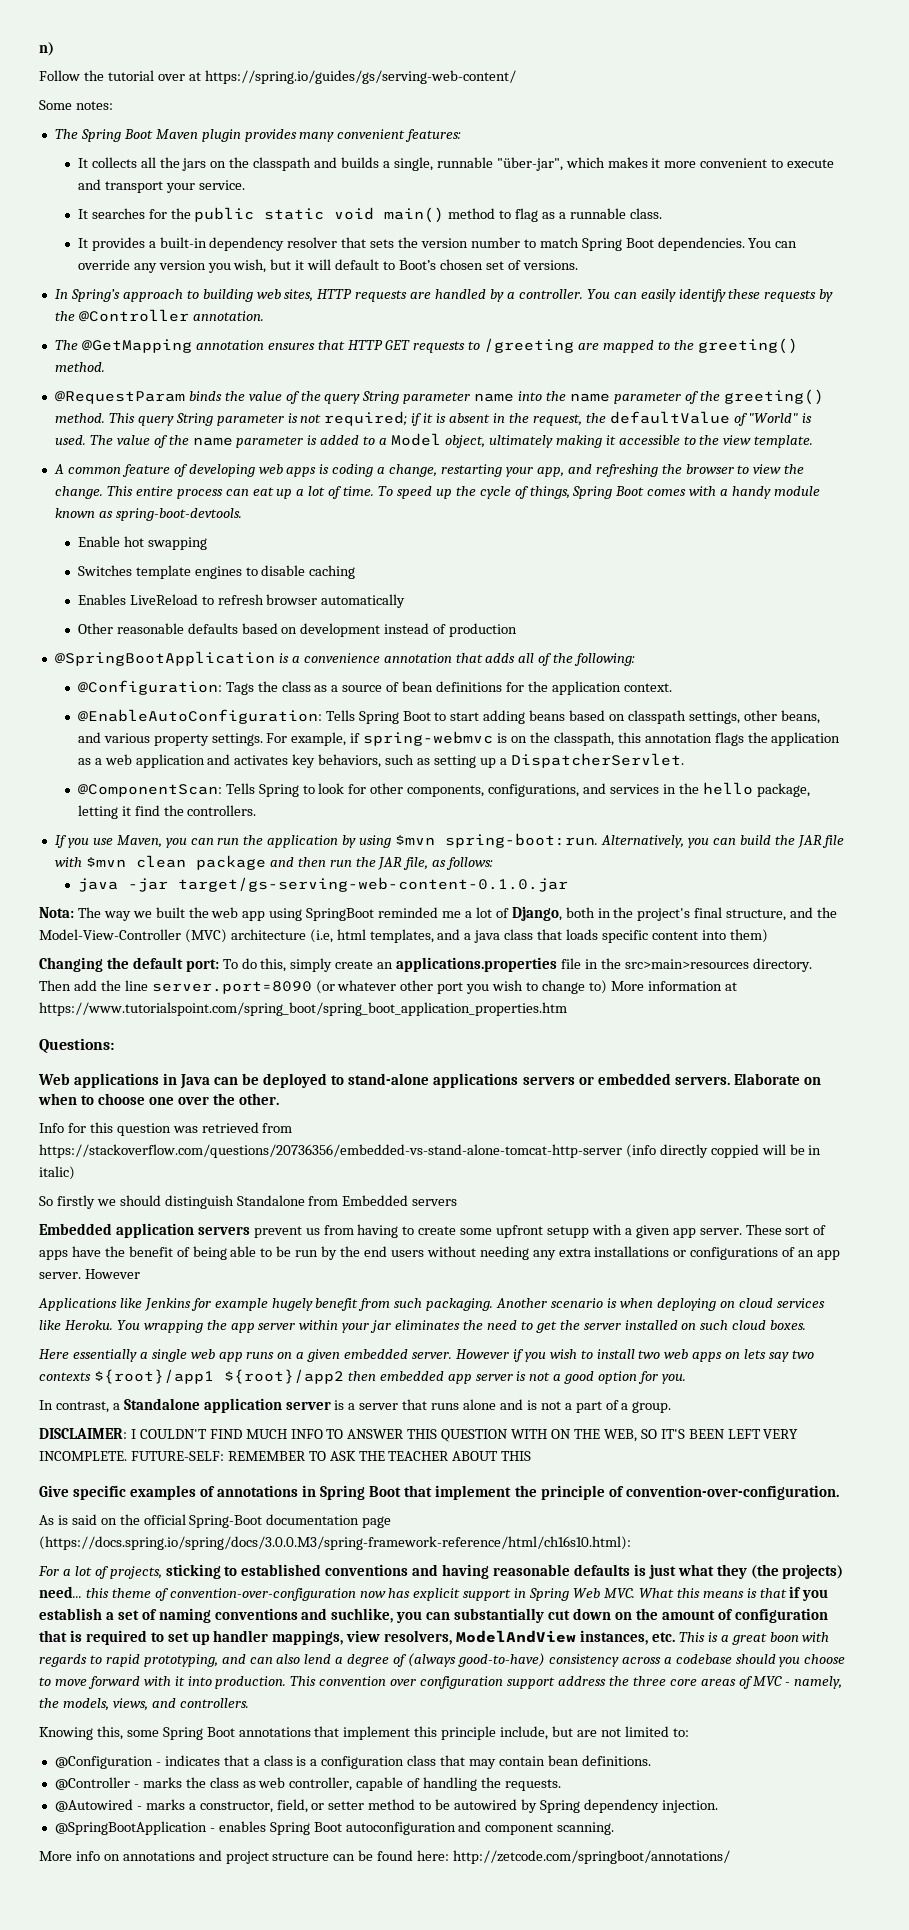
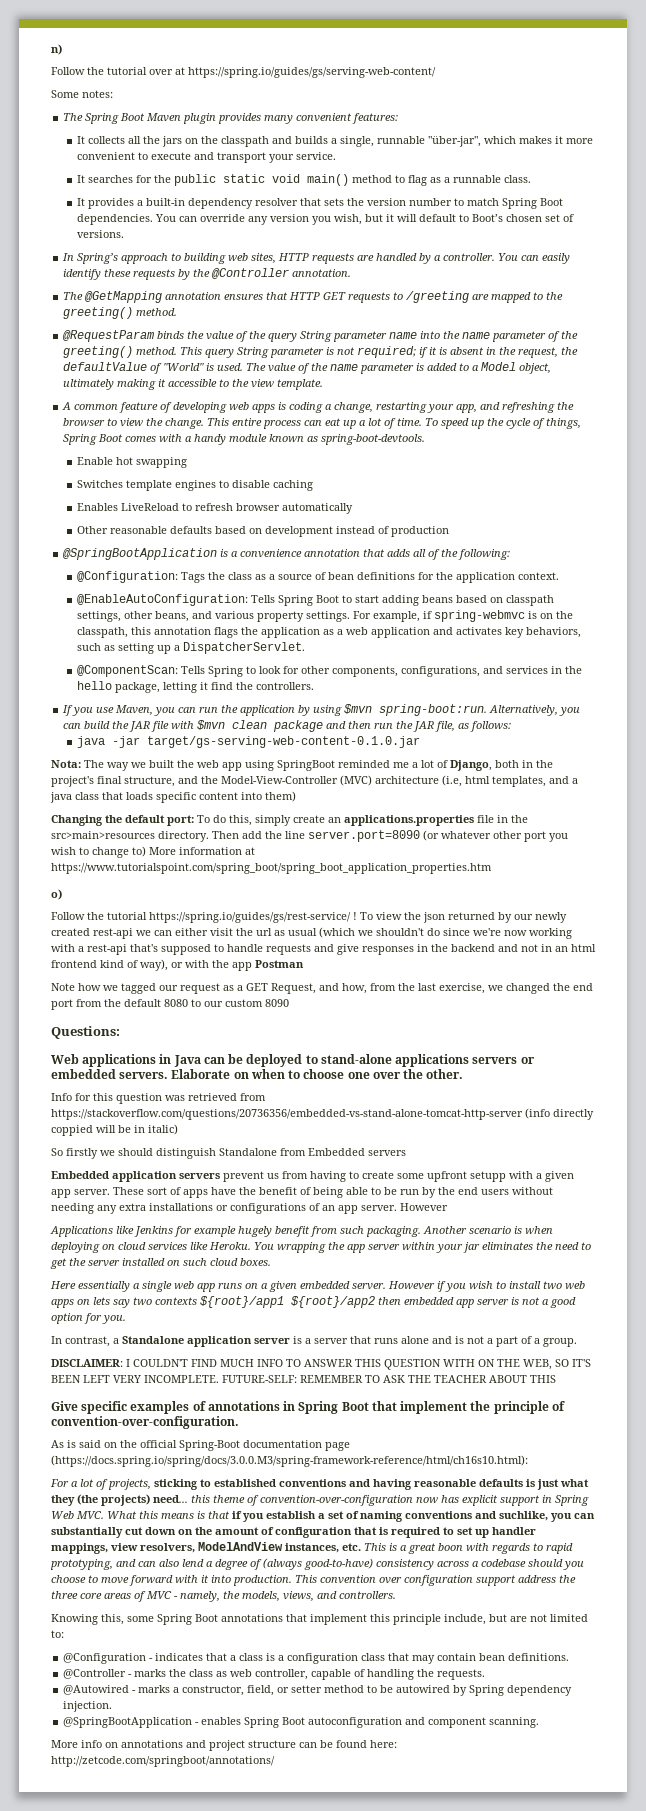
+ o)
+ Follow the tutorial https://spring.io/guides/gs/rest-service/ ! To view the json returned by our newly created rest-api we can either visit the url as usual (which we shouldn't do since we're now working with a rest-api that's supposed to handle requests and give responses in the backend and not in an html frontend kind of way), or with the app Postman
+ Note how we tagged our request as a GET Request, and how, from the last exercise, we changed the end port from the default 8080 to our custom 8090

